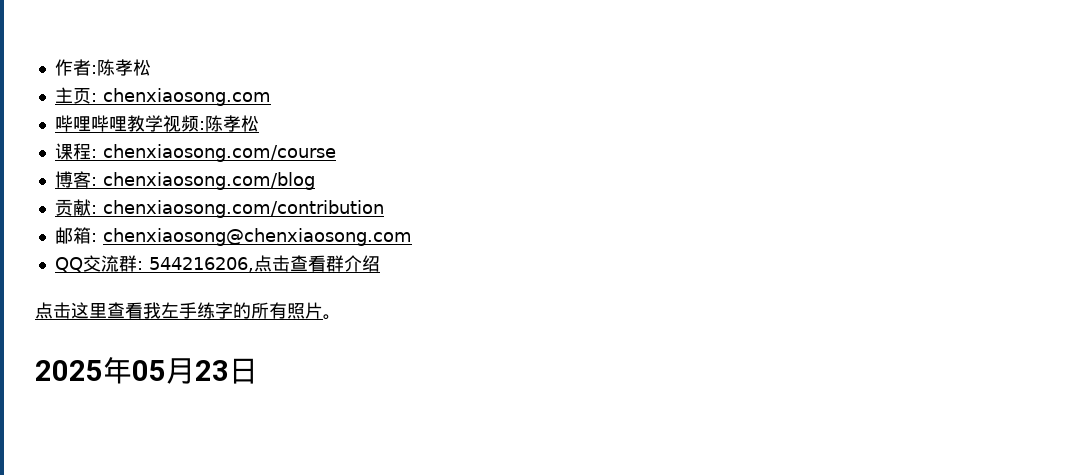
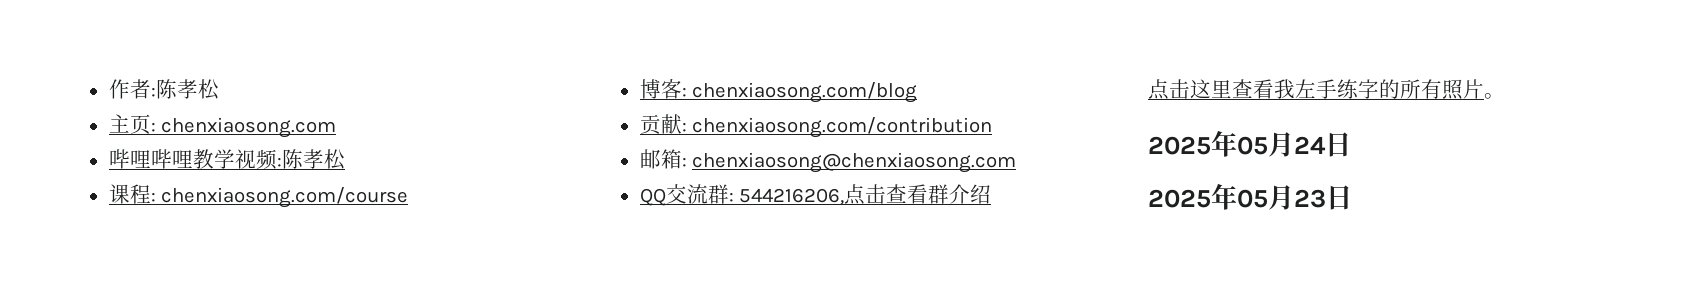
+ 2025年05月24日

